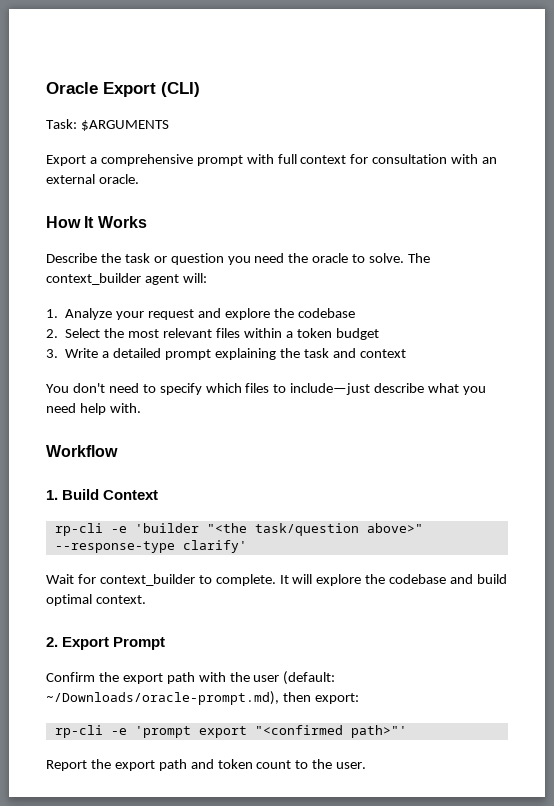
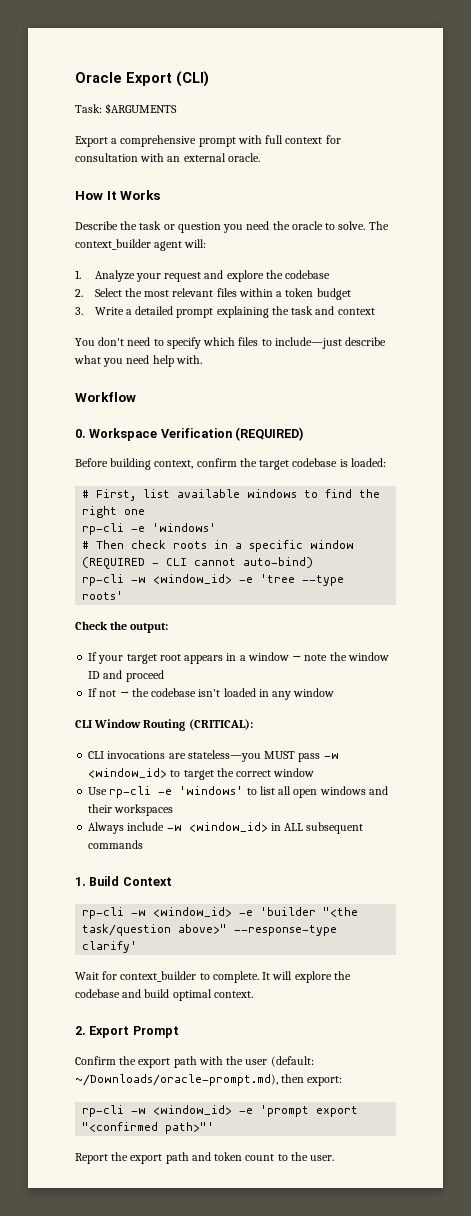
+ 0. Workspace Verification (REQUIRED)
+ Before building context, confirm the target codebase is loaded:
+ # First, list available windows to find the right one
+ rp-cli -e 'windows'
+ # Then check roots in a specific window (REQUIRED - CLI cannot auto-bind)
+ rp-cli -w <window_id> -e 'tree --type roots'
+ Check the output:
+ If your target root appears in a window → note the window ID and proceed
+ If not → the codebase isn't loaded in any window
+ CLI Window Routing (CRITICAL):
+ CLI invocations are stateless—you MUST pass -w <window_id> to target the correct window
+ Use rp-cli -e 'windows' to list all open windows and their workspaces
+ Always include -w <window_id> in ALL subsequent commands
- rp-cli -e 'builder "<the task/question above>" --response-type clarify'
+ rp-cli -w <window_id> -e 'builder "<the task/question above>" --response-type clarify'
- rp-cli -e 'prompt export "<confirmed path>"'
+ rp-cli -w <window_id> -e 'prompt export "<confirmed path>"'

